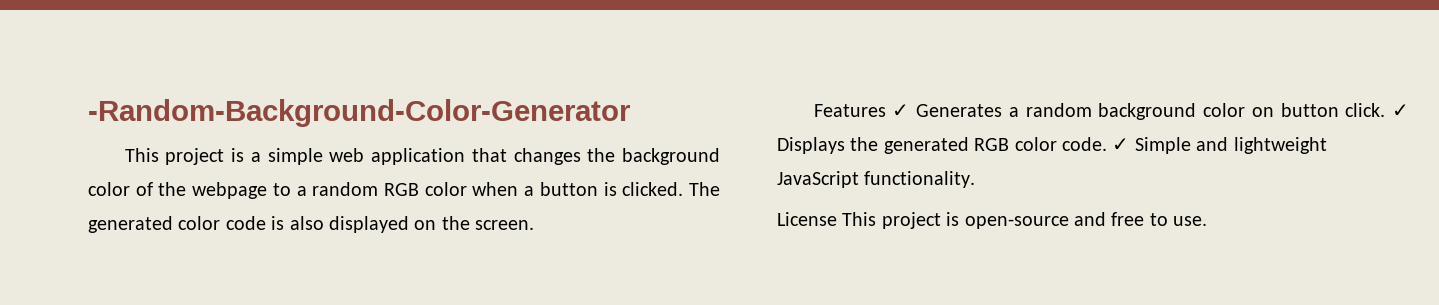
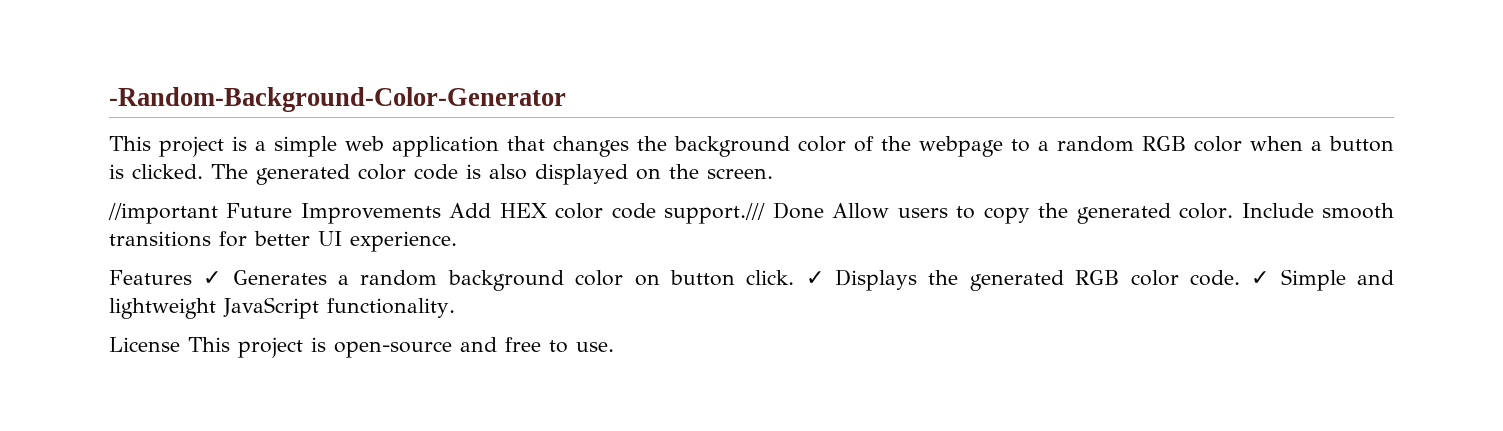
+ //important Future Improvements Add HEX color code support./// Done Allow users to copy the generated color. Include smooth transitions for better UI experience.

